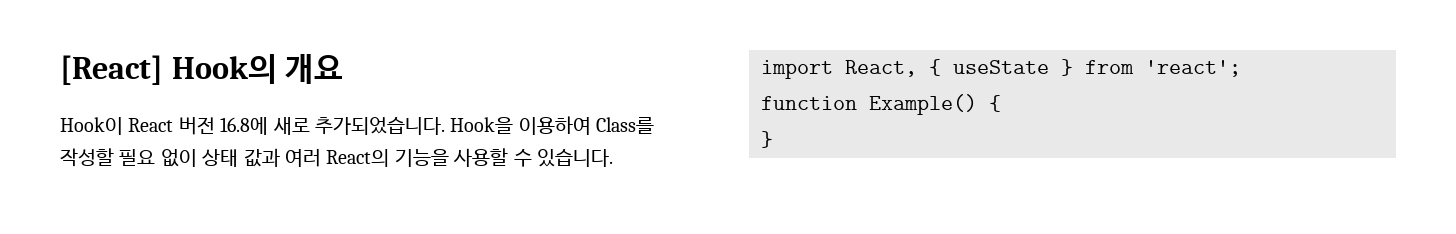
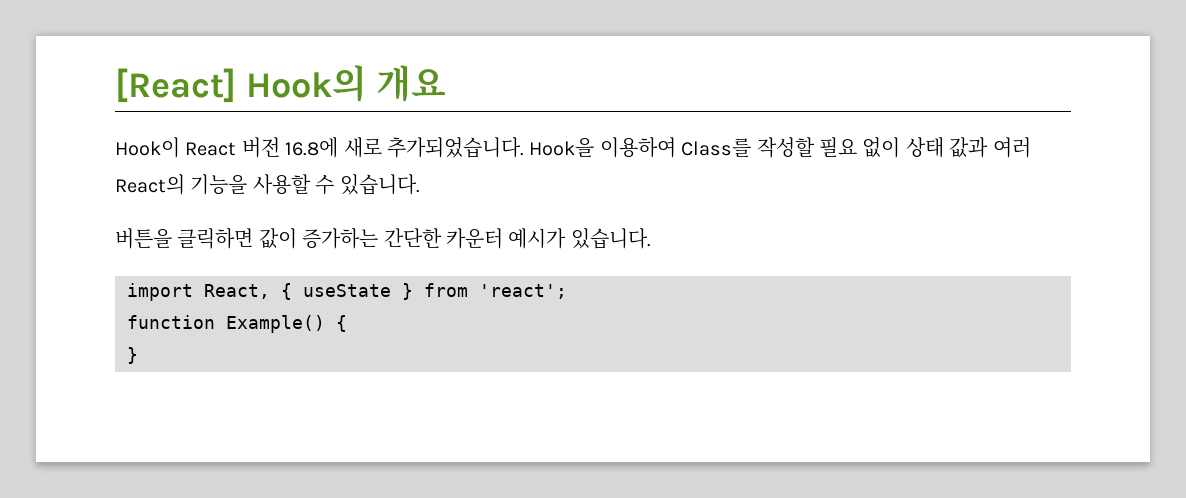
+ 버튼을 클릭하면 값이 증가하는 간단한 카운터 예시가 있습니다.

